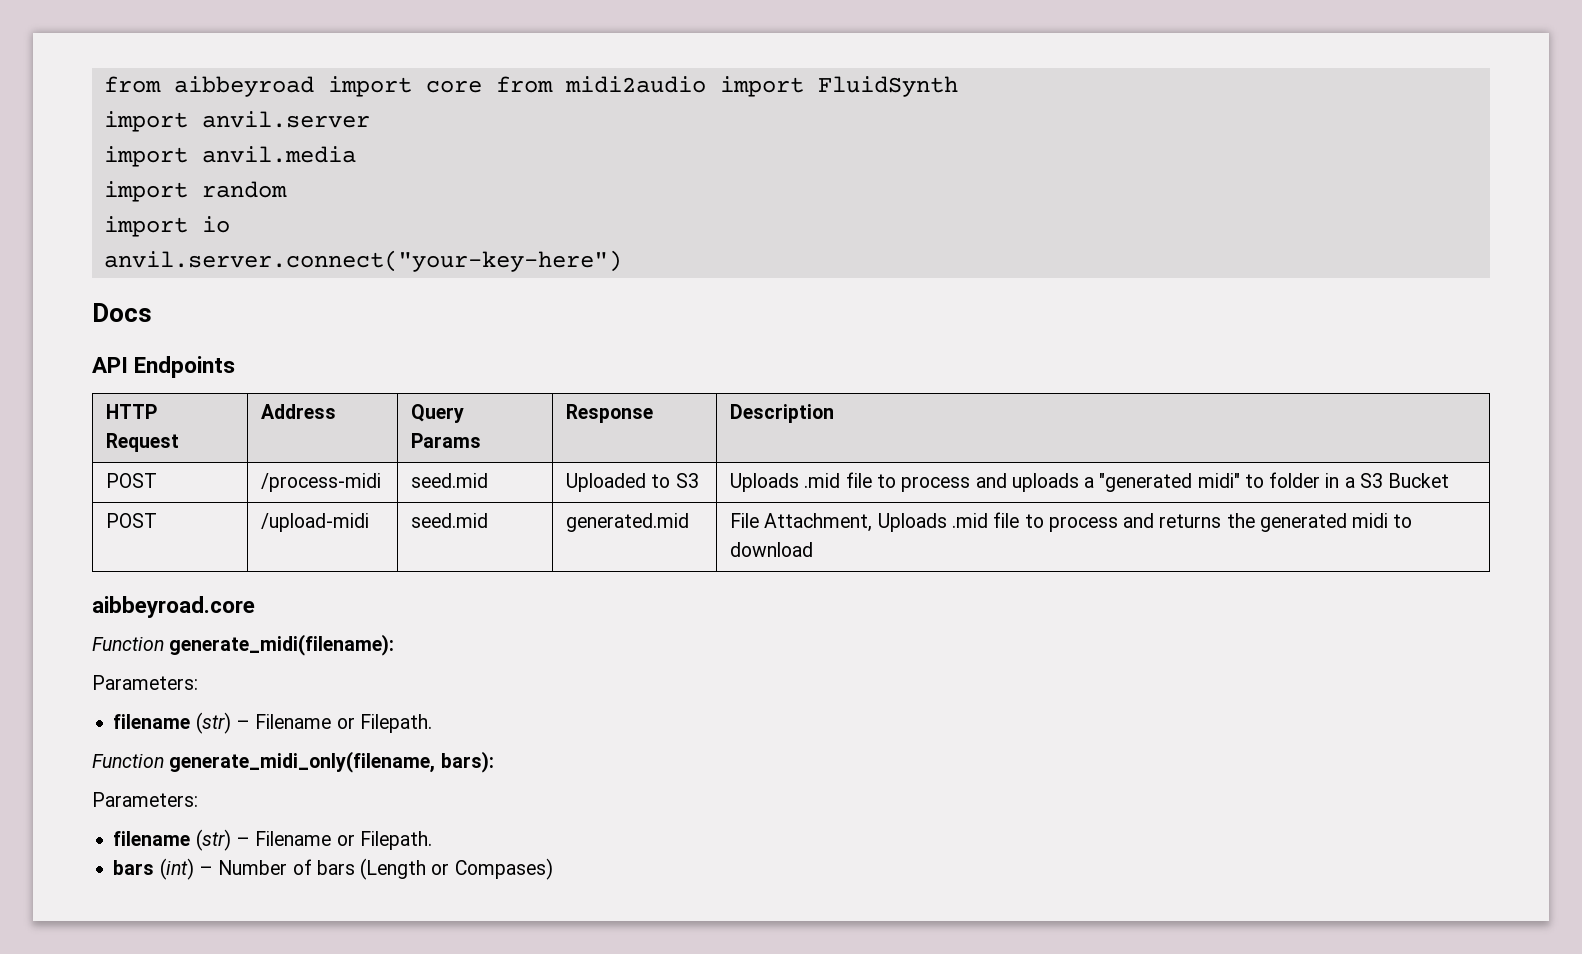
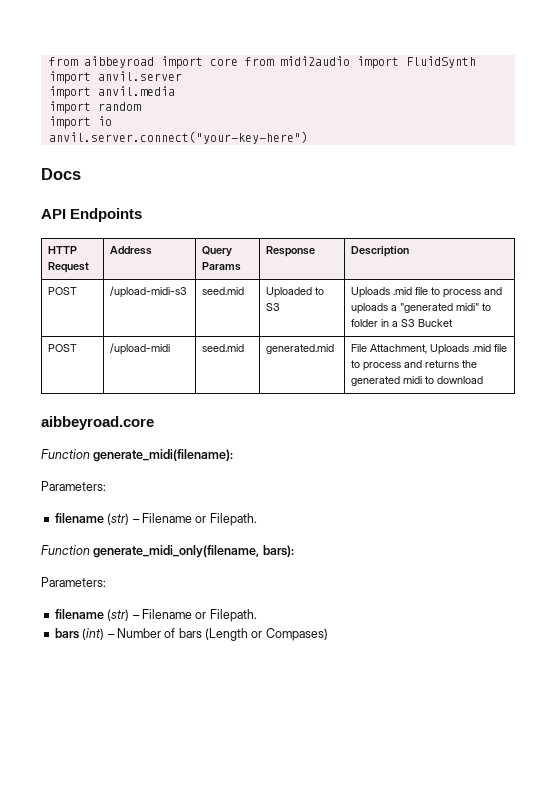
- POST | /process-midi | seed.mid | Uploaded to S3 | Uploads .mid file to process and uploads a "generated midi" to folder in a S3 Bucket
+ POST | /upload-midi-s3 | seed.mid | Uploaded to S3 | Uploads .mid file to process and uploads a "generated midi" to folder in a S3 Bucket

